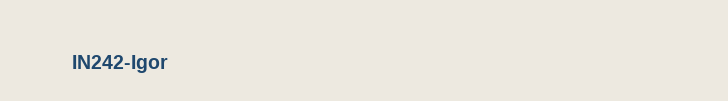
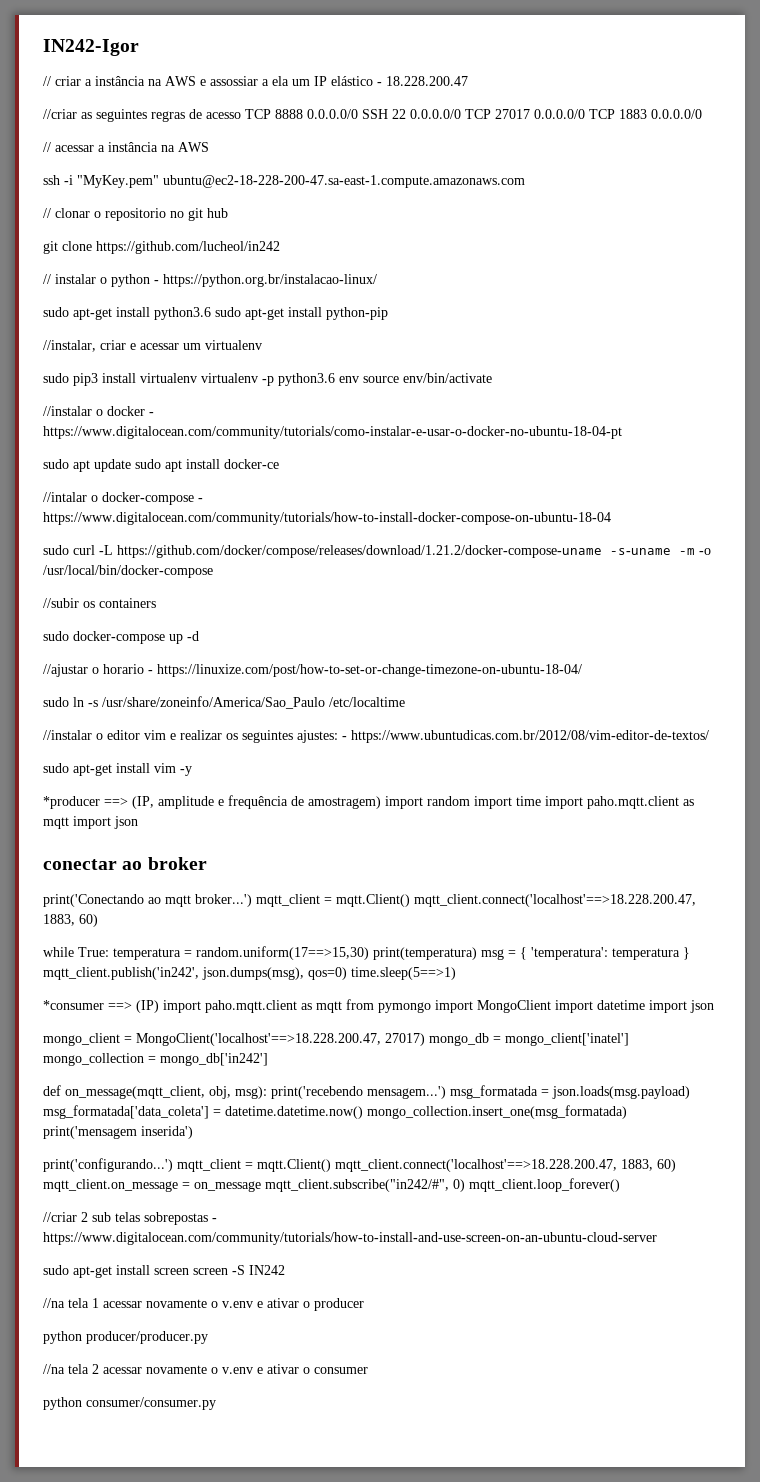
+ // criar a instância na AWS e assossiar a ela um IP elástico - 18.228.200.47
+ //criar as seguintes regras de acesso TCP 8888 0.0.0.0/0 SSH 22 0.0.0.0/0 TCP 27017 0.0.0.0/0 TCP 1883 0.0.0.0/0
+ // acessar a instância na AWS
+ ssh -i "MyKey.pem" ubuntu@ec2-18-228-200-47.sa-east-1.compute.amazonaws.com
+ // clonar o repositorio no git hub
+ git clone https://github.com/lucheol/in242
+ // instalar o python - https://python.org.br/instalacao-linux/
+ sudo apt-get install python3.6 sudo apt-get install python-pip
+ //instalar, criar e acessar um virtualenv
+ sudo pip3 install virtualenv virtualenv -p python3.6 env source env/bin/activate
+ //instalar o docker - https://www.digitalocean.com/community/tutorials/como-instalar-e-usar-o-docker-no-ubuntu-18-04-pt
+ sudo apt update sudo apt install docker-ce
+ //intalar o docker-compose - https://www.digitalocean.com/community/tutorials/how-to-install-docker-compose-on-ubuntu-18-04
+ sudo curl -L https://github.com/docker/compose/releases/download/1.21.2/docker-compose-uname -s-uname -m -o /usr/local/bin/docker-compose
+ //subir os containers
+ sudo docker-compose up -d
+ //ajustar o horario - https://linuxize.com/post/how-to-set-or-change-timezone-on-ubuntu-18-04/
+ sudo ln -s /usr/share/zoneinfo/America/Sao_Paulo /etc/localtime
+ //instalar o editor vim e realizar os seguintes ajustes: - https://www.ubuntudicas.com.br/2012/08/vim-editor-de-textos/
+ sudo apt-get install vim -y
+ *producer ==> (IP, amplitude e frequência de amostragem) import random import time import paho.mqtt.client as mqtt import json
+ conectar ao broker
+ print('Conectando ao mqtt broker...') mqtt_client = mqtt.Client() mqtt_client.connect('localhost'==>18.228.200.47, 1883, 60)
+ while True: temperatura = random.uniform(17==>15,30) print(temperatura) msg = { 'temperatura': temperatura } mqtt_client.publish('in242', json.dumps(msg), qos=0) time.sleep(5==>1)
+ *consumer ==> (IP) import paho.mqtt.client as mqtt from pymongo import MongoClient import datetime import json
+ mongo_client = MongoClient('localhost'==>18.228.200.47, 27017) mongo_db = mongo_client['inatel'] mongo_collection = mongo_db['in242']
+ def on_message(mqtt_client, obj, msg): print('recebendo mensagem...') msg_formatada = json.loads(msg.payload) msg_formatada['data_coleta'] = datetime.datetime.now() mongo_collection.insert_one(msg_formatada) print('mensagem inserida')
+ print('configurando...') mqtt_client = mqtt.Client() mqtt_client.connect('localhost'==>18.228.200.47, 1883, 60) mqtt_client.on_message = on_message mqtt_client.subscribe("in242/#", 0) mqtt_client.loop_forever()
+ //criar 2 sub telas sobrepostas - https://www.digitalocean.com/community/tutorials/how-to-install-and-use-screen-on-an-ubuntu-cloud-server
+ sudo apt-get install screen screen -S IN242
+ //na tela 1 acessar novamente o v.env e ativar o producer
+ python producer/producer.py
+ //na tela 2 acessar novamente o v.env e ativar o consumer
+ python consumer/consumer.py

